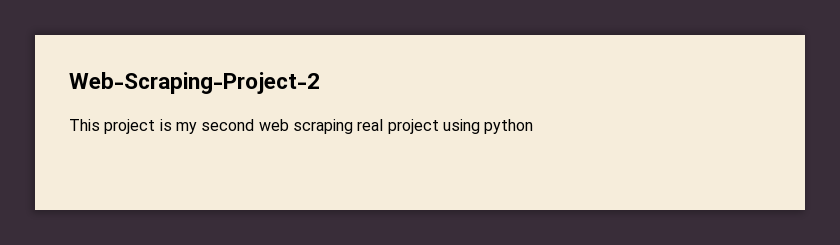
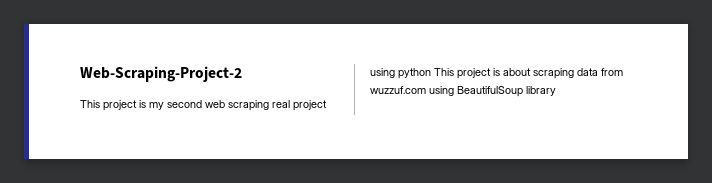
- This project is my second web scraping real project using python
+ This project is my second web scraping real project using python This project is about scraping data from wuzzuf.com using BeautifulSoup library

